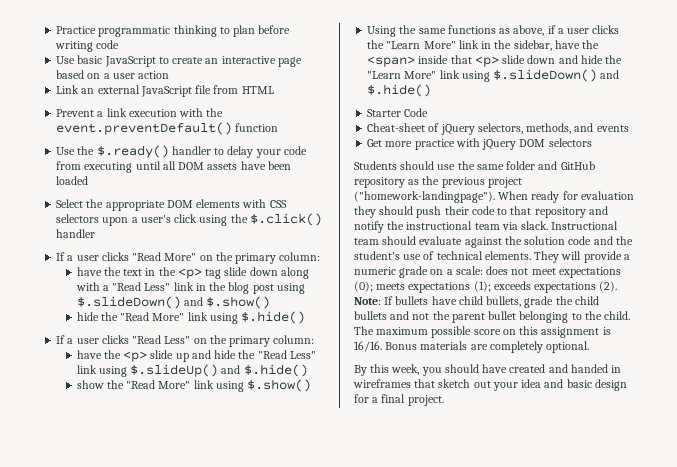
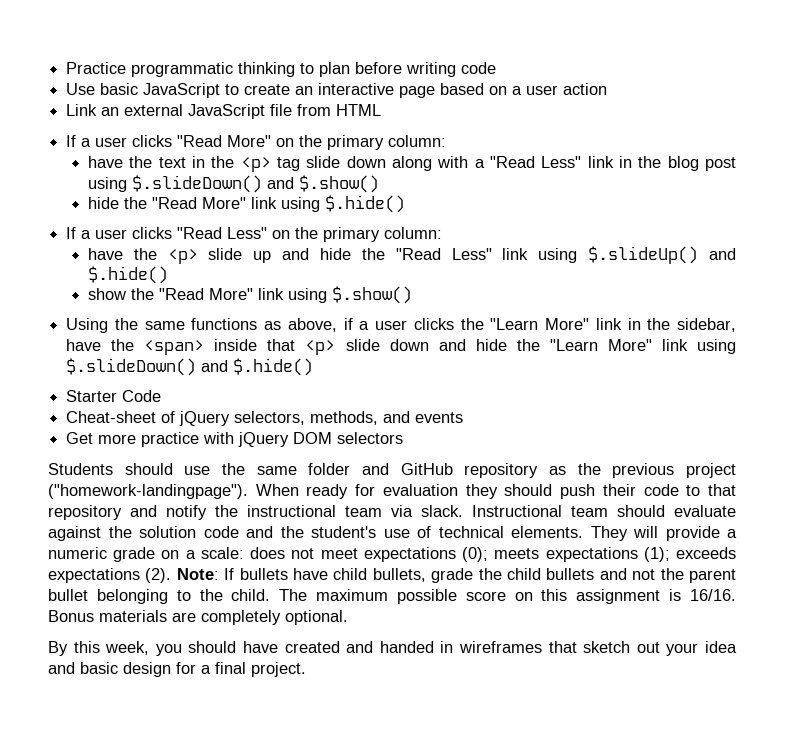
- Prevent a link execution with the event.preventDefault() function
- Use the $.ready() handler to delay your code from executing until all DOM assets have been loaded
- Select the appropriate DOM elements with CSS selectors upon a user's click using the $.click() handler

